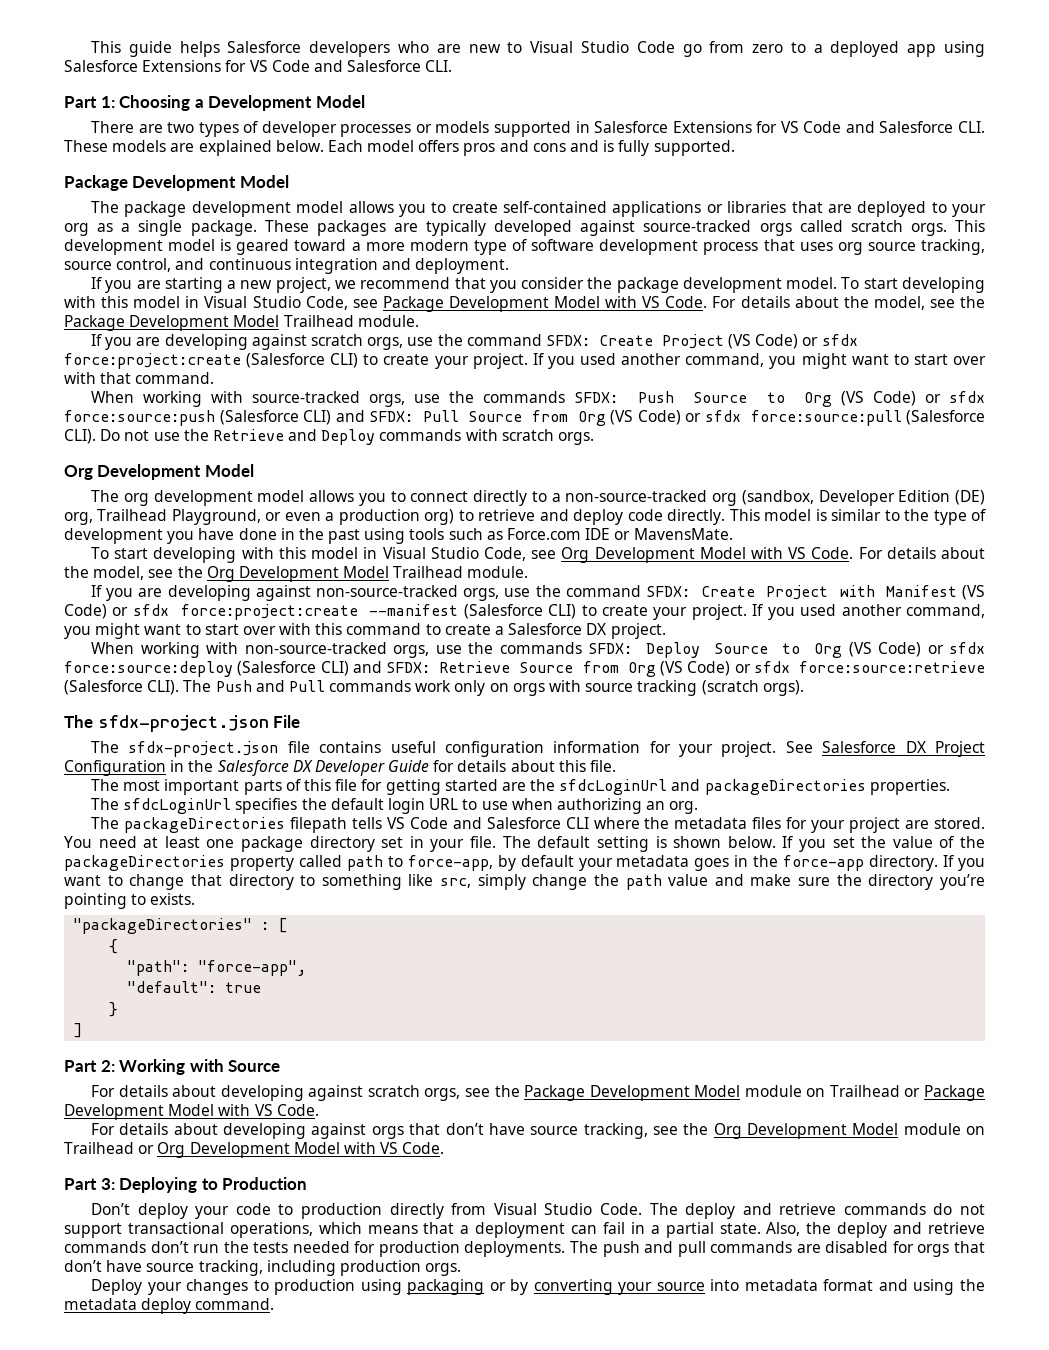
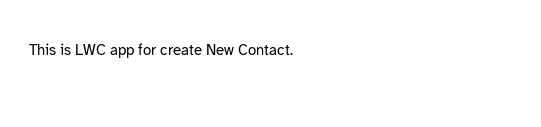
- This guide helps Salesforce developers who are new to Visual Studio Code go from zero to a deployed app using Salesforce Extensions for VS Code and Salesforce CLI.
- Part 1: Choosing a Development Model
- There are two types of developer processes or models supported in Salesforce Extensions for VS Code and Salesforce CLI. These models are explained below. Each model offers pros and cons and is fully supported.
- Package Development Model
- The package development model allows you to create self-contained applications or libraries that are deployed to your org as a single package. These packages are typically developed against source-tracked orgs called scratch orgs. This development model is geared toward a more modern type of software development process that uses org source tracking, source control, and continuous integration and deployment.
- If you are starting a new project, we recommend that you consider the package development model. To start developing with this model in Visual Studio Code, see Package Development Model with VS Code. For details about the model, see the Package Development Model Trailhead module.
- If you are developing against scratch orgs, use the command SFDX: Create Project (VS Code) or sfdx force:project:create (Salesforce CLI) to create your project. If you used another command, you might want to start over with that command.
- When working with source-tracked orgs, use the commands SFDX: Push Source to Org (VS Code) or sfdx force:source:push (Salesforce CLI) and SFDX: Pull Source from Org (VS Code) or sfdx force:source:pull (Salesforce CLI). Do not use the Retrieve and Deploy commands with scratch orgs.
- Org Development Model
- The org development model allows you to connect directly to a non-source-tracked org (sandbox, Developer Edition (DE) org, Trailhead Playground, or even a production org) to retrieve and deploy code directly. This model is similar to the type of development you have done in the past using tools such as Force.com IDE or MavensMate.
- To start developing with this model in Visual Studio Code, see Org Development Model with VS Code. For details about the model, see the Org Development Model Trailhead module.
- If you are developing against non-source-tracked orgs, use the command SFDX: Create Project with Manifest (VS Code) or sfdx force:project:create --manifest (Salesforce CLI) to create your project. If you used another command, you might want to start over with this command to create a Salesforce DX project.
- When working with non-source-tracked orgs, use the commands SFDX: Deploy Source to Org (VS Code) or sfdx force:source:deploy (Salesforce CLI) and SFDX: Retrieve Source from Org (VS Code) or sfdx force:source:retrieve (Salesforce CLI). The Push and Pull commands work only on orgs with source tracking (scratch orgs).
- The sfdx-project.json File
- The sfdx-project.json file contains useful configuration information for your project. See Salesforce DX Project Configuration in the Salesforce DX Developer Guide for details about this file.
- The most important parts of this file for getting started are the sfdcLoginUrl and packageDirectories properties.
- The sfdcLoginUrl specifies the default login URL to use when authorizing an org.
- The packageDirectories filepath tells VS Code and Salesforce CLI where the metadata files for your project are stored. You need at least one package directory set in your file. The default setting is shown below. If you set the value of the packageDirectories property called path to force-app, by default your metadata goes in the force-app directory. If you want to change that directory to something like src, simply change the path value and make sure the directory you’re pointing to exists.
- "packageDirectories" : [
- {
- "path": "force-app",
- "default": true
- }
- ]
- Part 2: Working with Source
- For details about developing against scratch orgs, see the Package Development Model module on Trailhead or Package Development Model with VS Code.
- For details about developing against orgs that don’t have source tracking, see the Org Development Model module on Trailhead or Org Development Model with VS Code.
- Part 3: Deploying to Production
- Don’t deploy your code to production directly from Visual Studio Code. The deploy and retrieve commands do not support transactional operations, which means that a deployment can fail in a partial state. Also, the deploy and retrieve commands don’t run the tests needed for production deployments. The push and pull commands are disabled for orgs that don’t have source tracking, including production orgs.
- Deploy your changes to production using packaging or by converting your source into metadata format and using the metadata deploy command.
+ This is LWC app for create New Contact.

